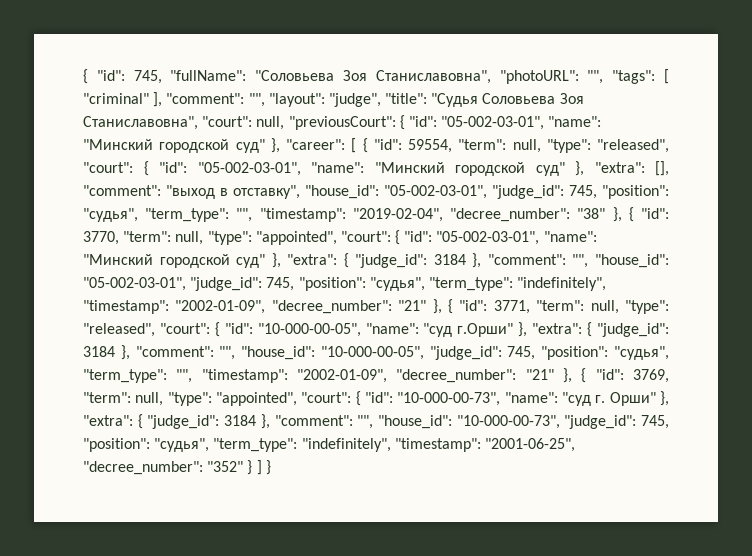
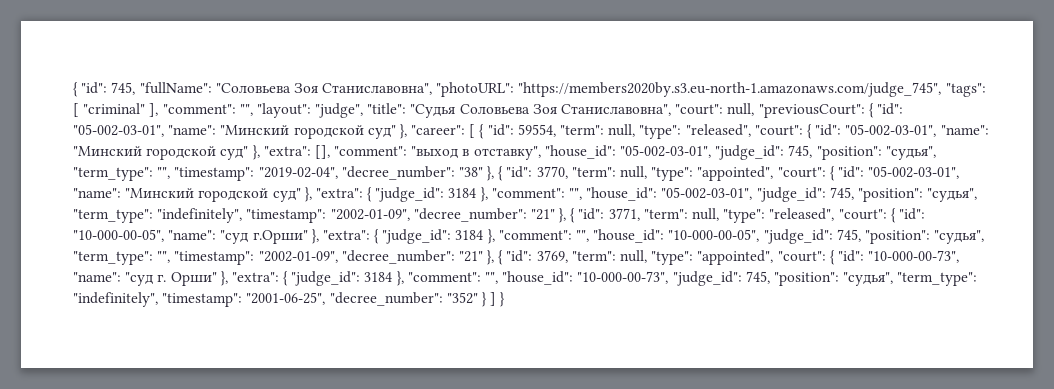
- "", "tags":
+ "https://members2020by.s3.eu-north-1.amazonaws.com/judge_745", "tags":

